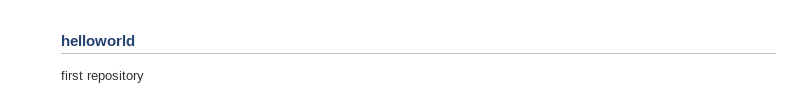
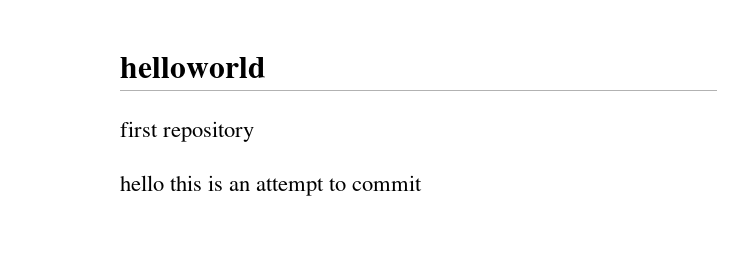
+ hello this is an attempt to commit

